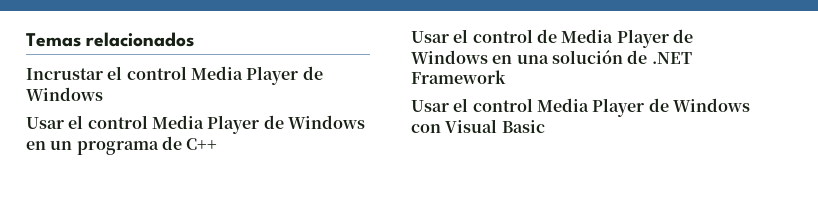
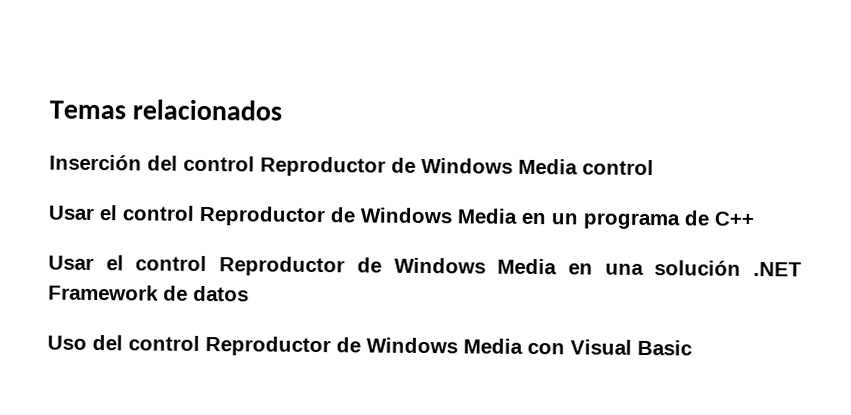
- Incrustar el control Media Player de Windows
- Usar el control Media Player de Windows en un programa de C++
+ Inserción del control Reproductor de Windows Media control
+ Usar el control Reproductor de Windows Media en un programa de C++
- Usar el control de Media Player de Windows en una solución de .NET Framework
- Usar el control Media Player de Windows con Visual Basic
+ Usar el control Reproductor de Windows Media en una solución .NET Framework de datos
+ Uso del control Reproductor de Windows Media con Visual Basic

